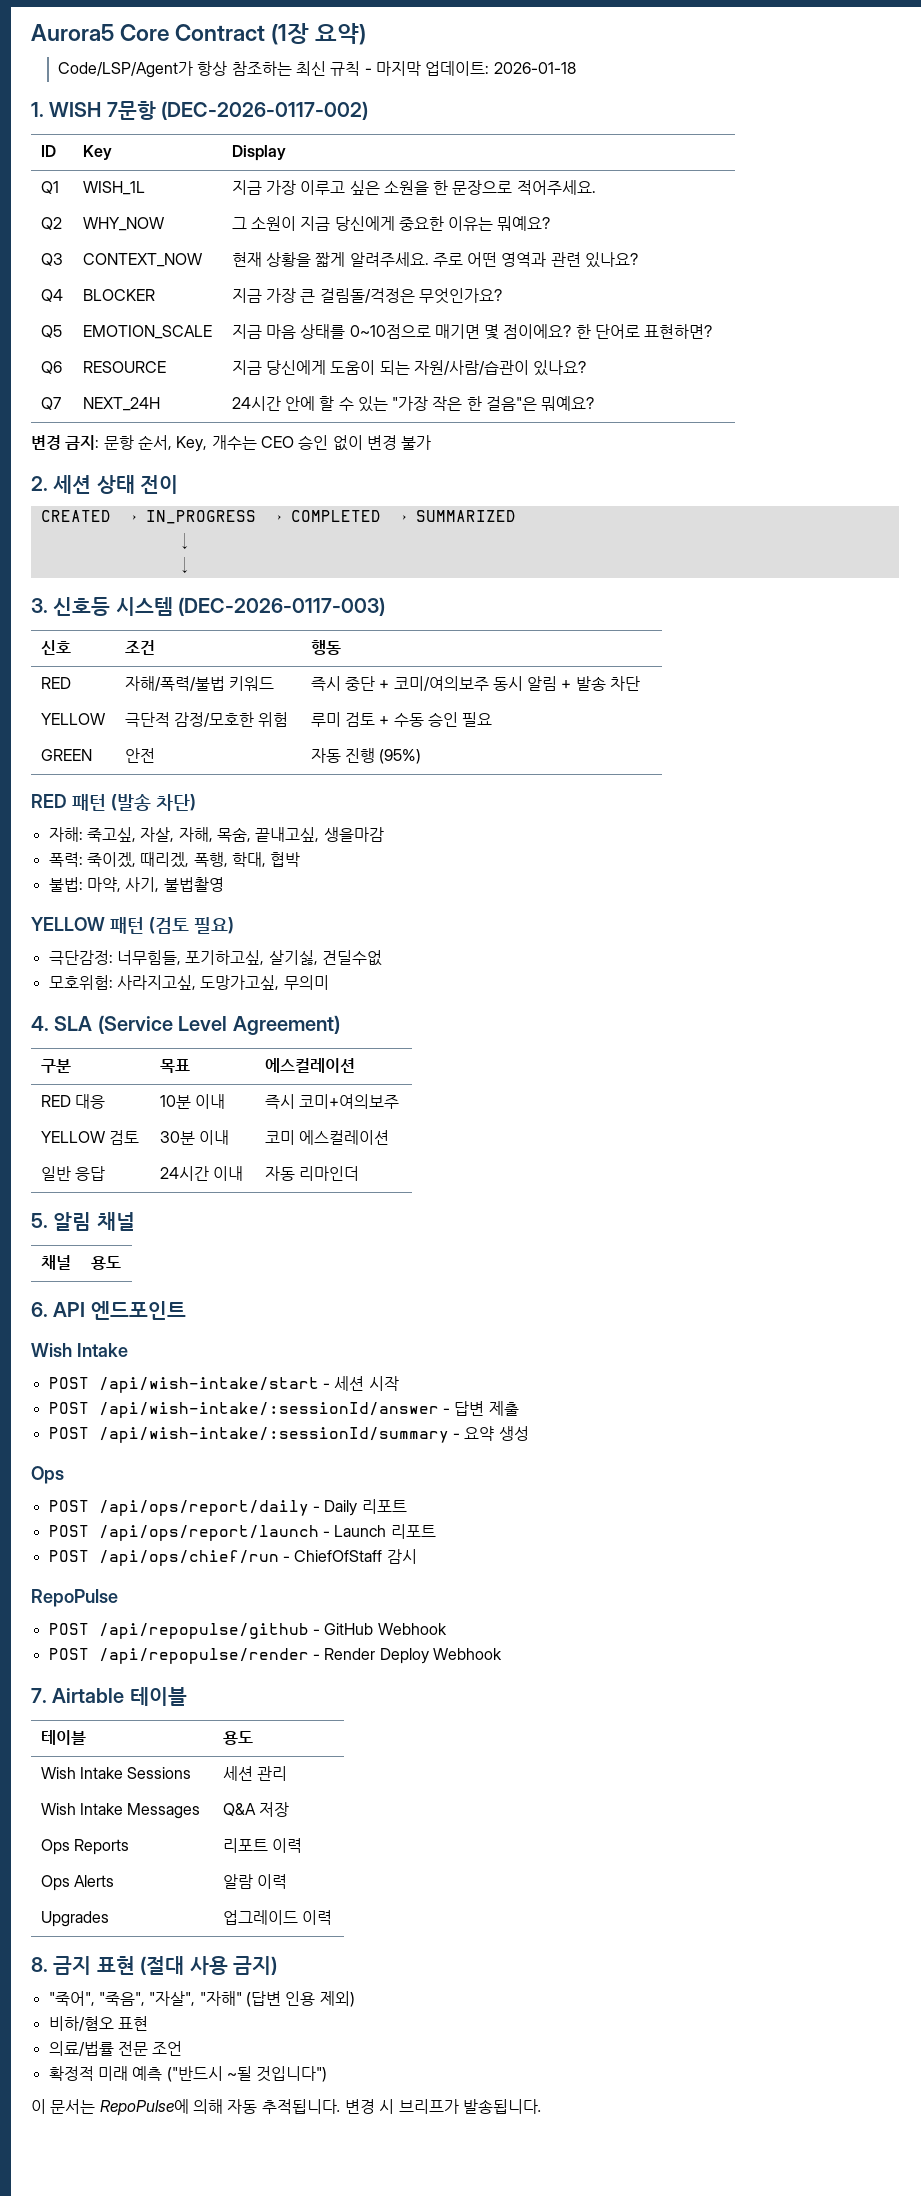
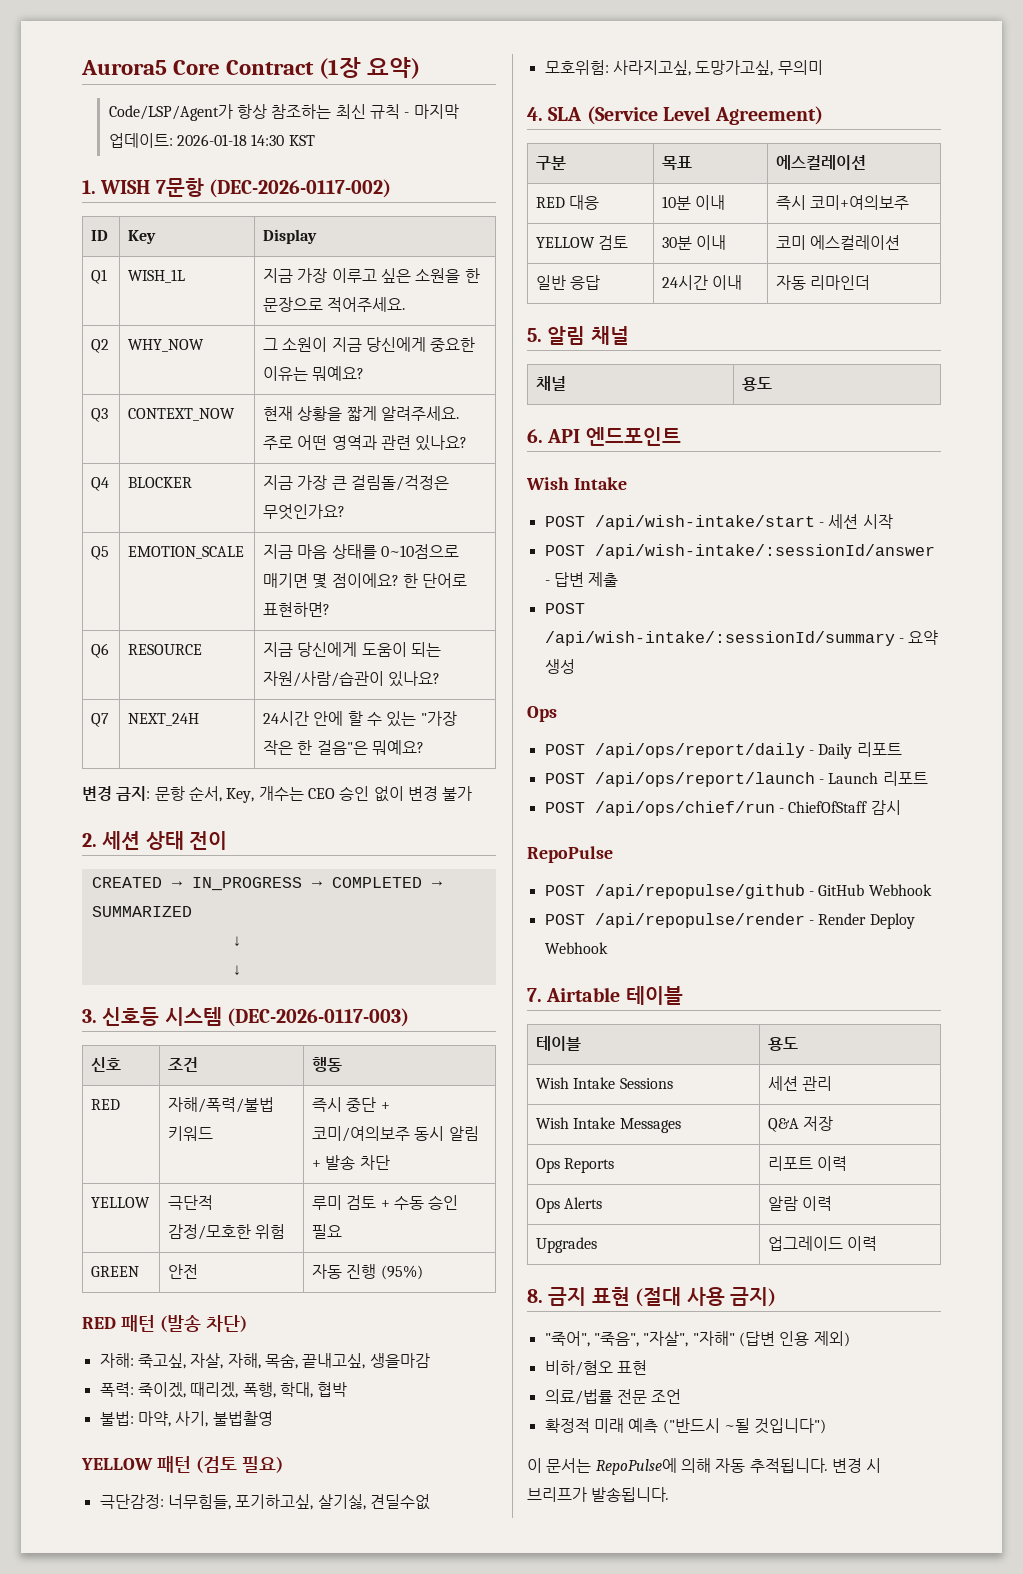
- Code/LSP/Agent가 항상 참조하는 최신 규칙 - 마지막 업데이트: 2026-01-18
+ Code/LSP/Agent가 항상 참조하는 최신 규칙 - 마지막 업데이트: 2026-01-18 14:30 KST

